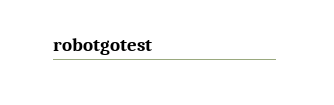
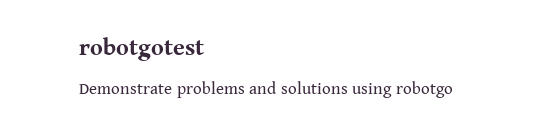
+ Demonstrate problems and solutions using robotgo

